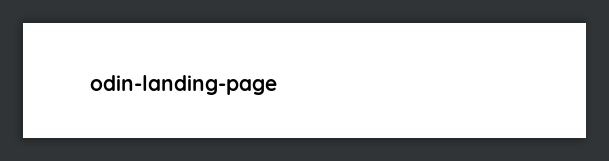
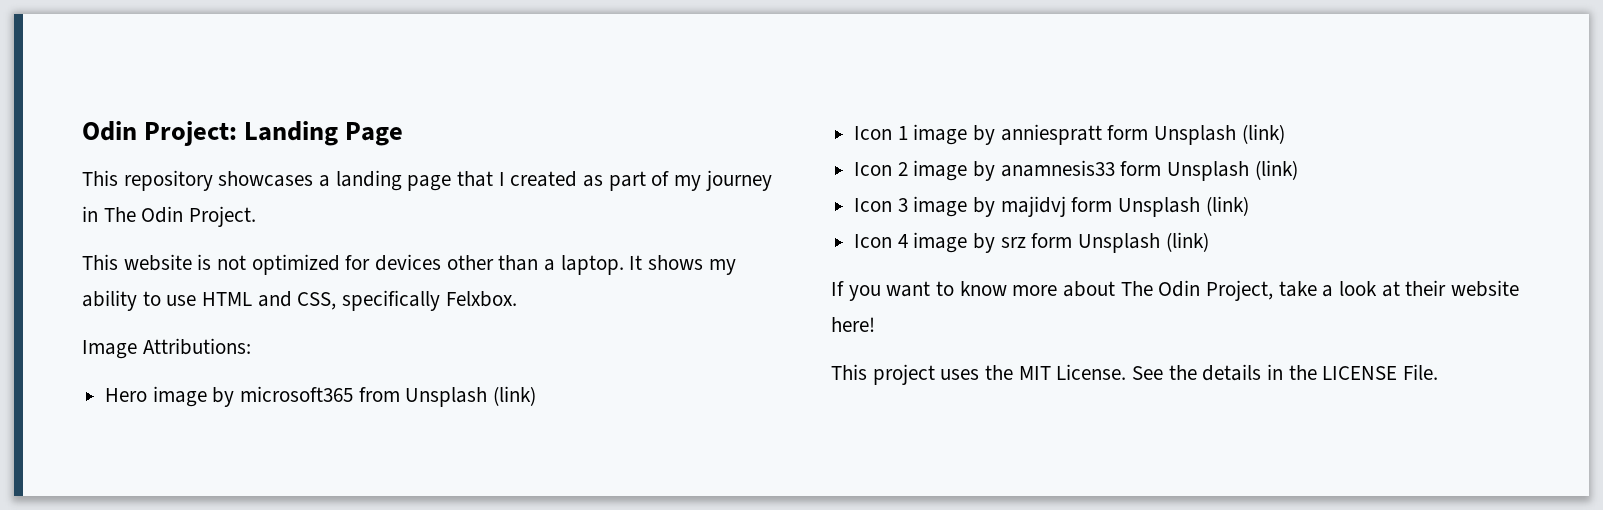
- odin-landing-page
+ Odin Project: Landing Page
+ This repository showcases a landing page that I created as part of my journey in The Odin Project.
+ This website is not optimized for devices other than a laptop. It shows my ability to use HTML and CSS, specifically Felxbox.
+ Image Attributions:
+ Hero image by microsoft365 from Unsplash (link)
+ Icon 1 image by anniespratt form Unsplash (link)
+ Icon 2 image by anamnesis33 form Unsplash (link)
+ Icon 3 image by majidvj form Unsplash (link)
+ Icon 4 image by srz form Unsplash (link)
+ If you want to know more about The Odin Project, take a look at their website here!
+ This project uses the MIT License. See the details in the LICENSE File.

